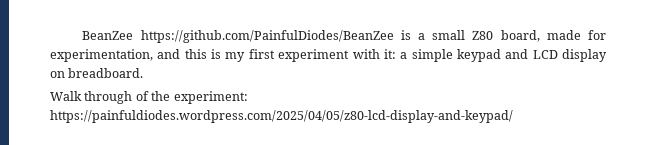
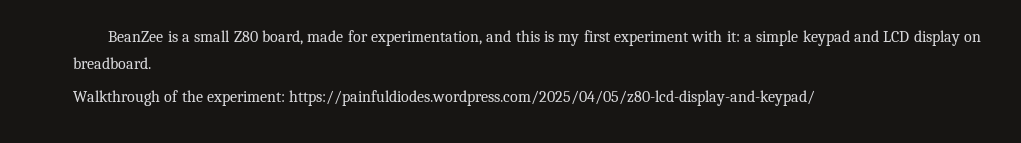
- BeanZee https://github.com/PainfulDiodes/BeanZee is a small Z80 board, made for experimentation, and this is my first experiment with it: a simple keypad and LCD display on breadboard.
+ BeanZee is a small Z80 board, made for experimentation, and this is my first experiment with it: a simple keypad and LCD display on breadboard.
- Walk through of the experiment: https://painfuldiodes.wordpress.com/2025/04/05/z80-lcd-display-and-keypad/
+ Walkthrough of the experiment: https://painfuldiodes.wordpress.com/2025/04/05/z80-lcd-display-and-keypad/

